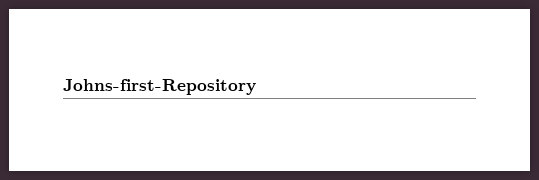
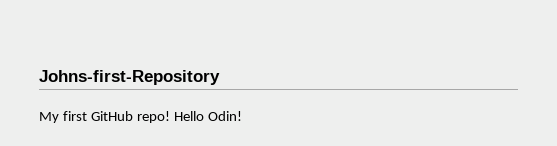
+ My first GitHub repo! Hello Odin!

